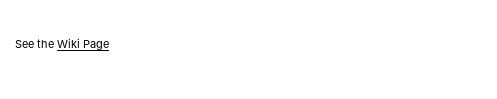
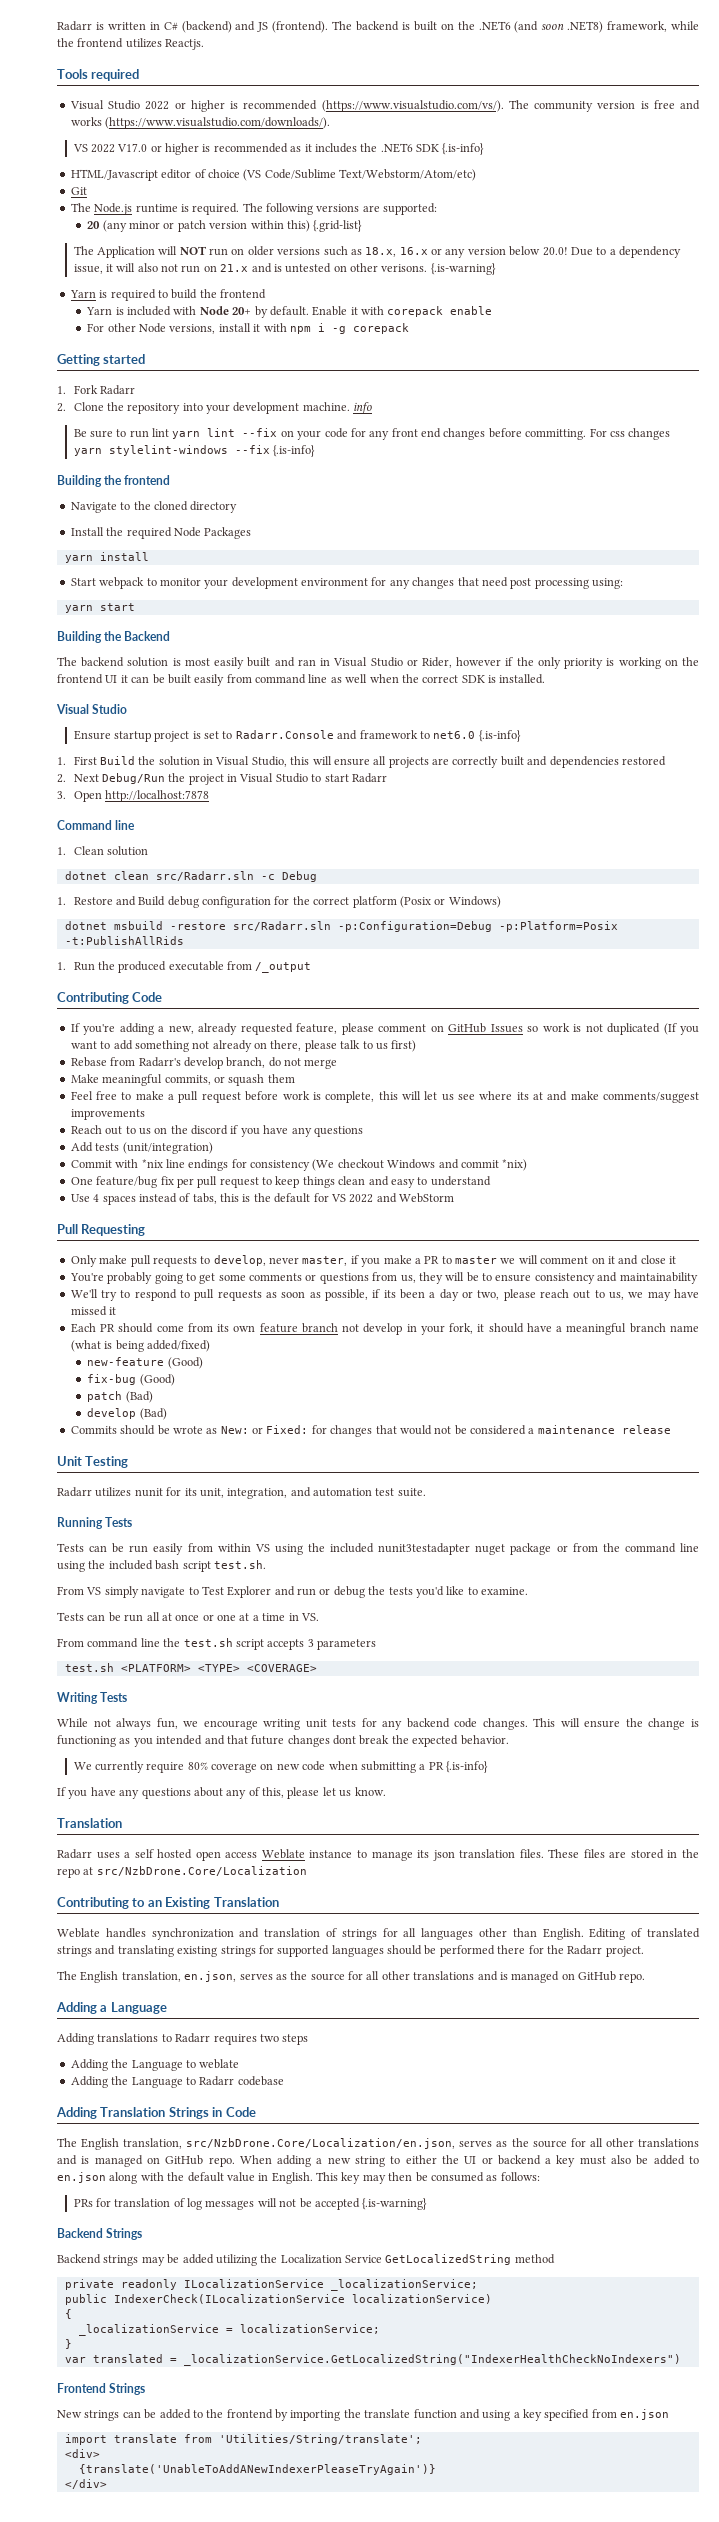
- See the Wiki Page
+ Radarr is written in C# (backend) and JS (frontend). The backend is built on the .NET6 (and soon .NET8) framework, while the frontend utilizes Reactjs.
+ Tools required
+ Visual Studio 2022 or higher is recommended (https://www.visualstudio.com/vs/). The community version is free and works (https://www.visualstudio.com/downloads/).
+ VS 2022 V17.0 or higher is recommended as it includes the .NET6 SDK {.is-info}
+ HTML/Javascript editor of choice (VS Code/Sublime Text/Webstorm/Atom/etc)
+ Git
+ The Node.js runtime is required. The following versions are supported:
+ 20 (any minor or patch version within this) {.grid-list}
+ The Application will NOT run on older versions such as 18.x, 16.x or any version below 20.0! Due to a dependency issue, it will also not run on 21.x and is untested on other verisons. {.is-warning}
+ Yarn is required to build the frontend
+ Yarn is included with Node 20+ by default. Enable it with corepack enable
+ For other Node versions, install it with npm i -g corepack
+ Getting started
+ 1. Fork Radarr
+ 2. Clone the repository into your development machine. info
+ Be sure to run lint yarn lint --fix on your code for any front end changes before committing. For css changes yarn stylelint-windows --fix {.is-info}
+ Building the frontend
+ Navigate to the cloned directory
+ Install the required Node Packages
+ yarn install
+ Start webpack to monitor your development environment for any changes that need post processing using:
+ yarn start
+ Building the Backend
+ The backend solution is most easily built and ran in Visual Studio or Rider, however if the only priority is working on the frontend UI it can be built easily from command line as well when the correct SDK is installed.
+ Visual Studio
+ Ensure startup project is set to Radarr.Console and framework to net6.0 {.is-info}
+ 1. First Build the solution in Visual Studio, this will ensure all projects are correctly built and dependencies restored
+ 2. Next Debug/Run the project in Visual Studio to start Radarr
+ 3. Open http://localhost:7878
+ Command line
+ 1. Clean solution
+ dotnet clean src/Radarr.sln -c Debug
+ 1. Restore and Build debug configuration for the correct platform (Posix or Windows)
+ dotnet msbuild -restore src/Radarr.sln -p:Configuration=Debug -p:Platform=Posix -t:PublishAllRids
+ 1. Run the produced executable from /_output
+ Contributing Code
+ If you're adding a new, already requested feature, please comment on GitHub Issues so work is not duplicated (If you want to add something not already on there, please talk to us first)
+ Rebase from Radarr's develop branch, do not merge
+ Make meaningful commits, or squash them
+ Feel free to make a pull request before work is complete, this will let us see where its at and make comments/suggest improvements
+ Reach out to us on the discord if you have any questions
+ Add tests (unit/integration)
+ Commit with *nix line endings for consistency (We checkout Windows and commit *nix)
+ One feature/bug fix per pull request to keep things clean and easy to understand
+ Use 4 spaces instead of tabs, this is the default for VS 2022 and WebStorm
+ Pull Requesting
+ Only make pull requests to develop, never master, if you make a PR to master we will comment on it and close it
+ You're probably going to get some comments or questions from us, they will be to ensure consistency and maintainability
+ We'll try to respond to pull requests as soon as possible, if its been a day or two, please reach out to us, we may have missed it
+ Each PR should come from its own feature branch not develop in your fork, it should have a meaningful branch name (what is being added/fixed)
+ new-feature (Good)
+ fix-bug (Good)
+ patch (Bad)
+ develop (Bad)
+ Commits should be wrote as New: or Fixed: for changes that would not be considered a maintenance release
+ Unit Testing
+ Radarr utilizes nunit for its unit, integration, and automation test suite.
+ Running Tests
+ Tests can be run easily from within VS using the included nunit3testadapter nuget package or from the command line using the included bash script test.sh.
+ From VS simply navigate to Test Explorer and run or debug the tests you'd like to examine.
+ Tests can be run all at once or one at a time in VS.
+ From command line the test.sh script accepts 3 parameters
+ test.sh <PLATFORM> <TYPE> <COVERAGE>
+ Writing Tests
+ While not always fun, we encourage writing unit tests for any backend code changes. This will ensure the change is functioning as you intended and that future changes dont break the expected behavior.
+ We currently require 80% coverage on new code when submitting a PR {.is-info}
+ If you have any questions about any of this, please let us know.
+ Translation
+ Radarr uses a self hosted open access Weblate instance to manage its json translation files. These files are stored in the repo at src/NzbDrone.Core/Localization
+ Contributing to an Existing Translation
+ Weblate handles synchronization and translation of strings for all languages other than English. Editing of translated strings and translating existing strings for supported languages should be performed there for the Radarr project.
+ The English translation, en.json, serves as the source for all other translations and is managed on GitHub repo.
+ Adding a Language
+ Adding translations to Radarr requires two steps
+ Adding the Language to weblate
+ Adding the Language to Radarr codebase
+ Adding Translation Strings in Code
+ The English translation, src/NzbDrone.Core/Localization/en.json, serves as the source for all other translations and is managed on GitHub repo. When adding a new string to either the UI or backend a key must also be added to en.json along with the default value in English. This key may then be consumed as follows:
+ PRs for translation of log messages will not be accepted {.is-warning}
+ Backend Strings
+ Backend strings may be added utilizing the Localization Service GetLocalizedString method
+ private readonly ILocalizationService _localizationService;
+ public IndexerCheck(ILocalizationService localizationService)
+ {
+ _localizationService = localizationService;
+ }
+ var translated = _localizationService.GetLocalizedString("IndexerHealthCheckNoIndexers")
+ Frontend Strings
+ New strings can be added to the frontend by importing the translate function and using a key specified from en.json
+ import translate from 'Utilities/String/translate';
+ <div>
+ {translate('UnableToAddANewIndexerPleaseTryAgain')}
+ </div>

